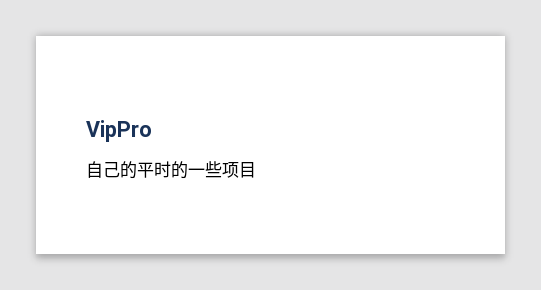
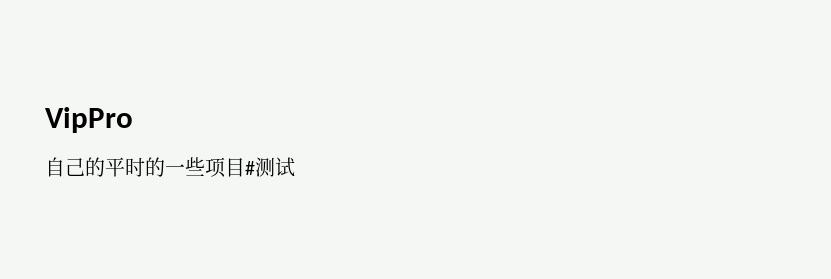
- 自己的平时的一些项目
+ 自己的平时的一些项目#测试

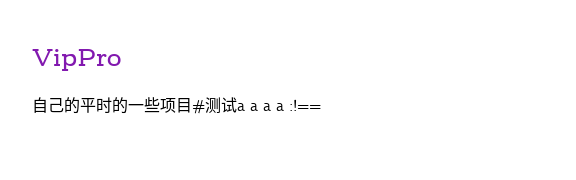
- 自己的平时的一些项目#测试
+ 自己的平时的一些项目#测试a a a a :!==

